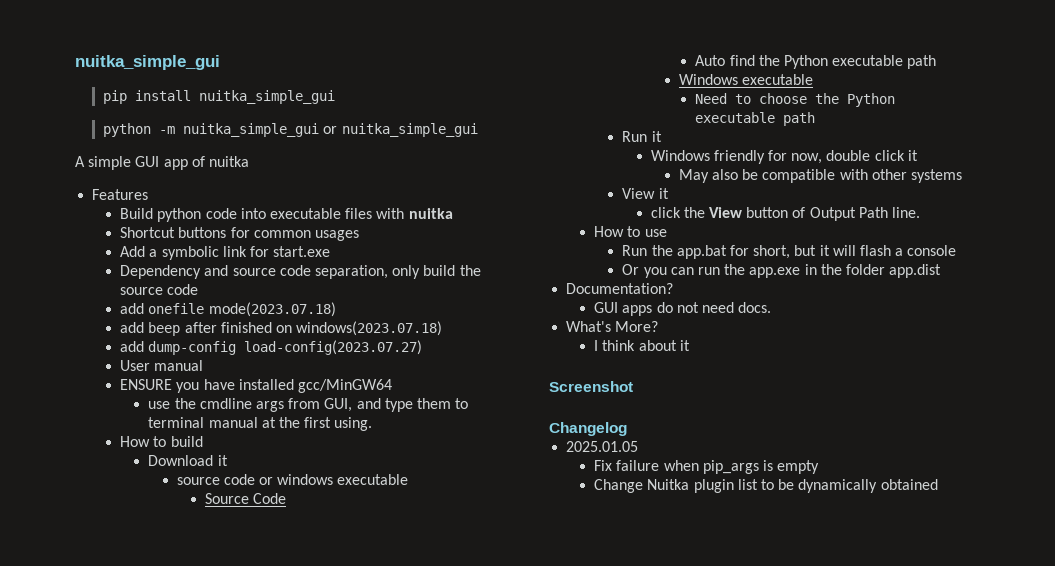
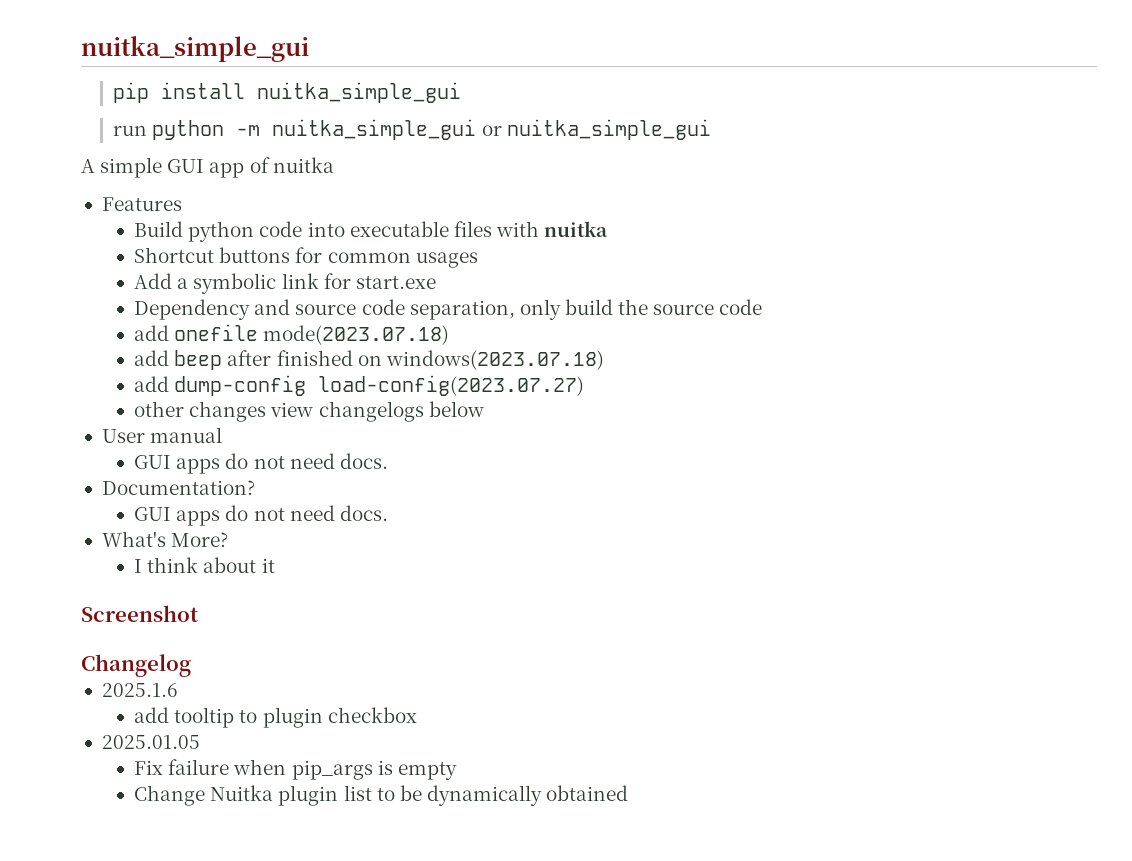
- python -m nuitka_simple_gui or nuitka_simple_gui
+ run python -m nuitka_simple_gui or nuitka_simple_gui
+ other changes view changelogs below
  User manual
- ENSURE you have installed gcc/MinGW64
- use the cmdline args from GUI, and type them to terminal manual at the first using.
- How to build
- Download it
- source code or windows executable
- Source Code
- Auto find the Python executable path
- Windows executable
- Need to choose the Python executable path
- Run it
- Windows friendly for now, double click it
- May also be compatible with other systems
- View it
- click the View button of Output Path line.
- How to use
- Run the app.bat for short, but it will flash a console
- Or you can run the app.exe in the folder app.dist
+ GUI apps do not need docs.
+ 2025.1.6
+ add tooltip to plugin checkbox

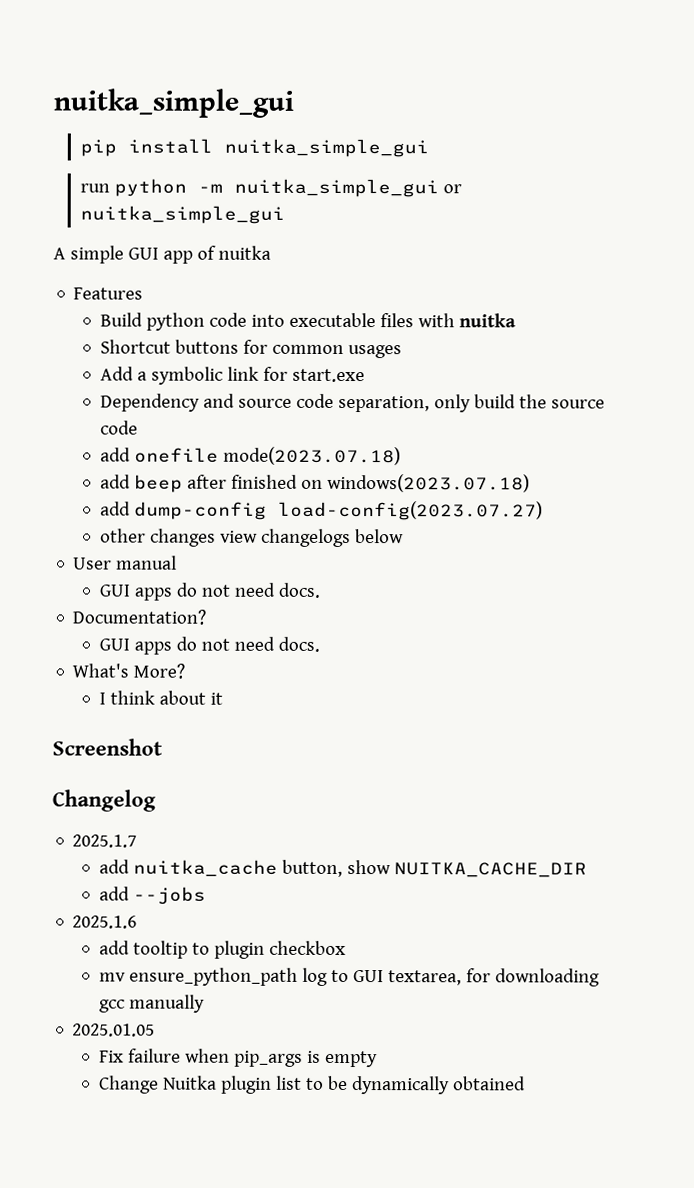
+ 2025.1.7
+ add nuitka_cache button, show NUITKA_CACHE_DIR
+ add --jobs
+ mv ensure_python_path log to GUI textarea, for downloading gcc manually

